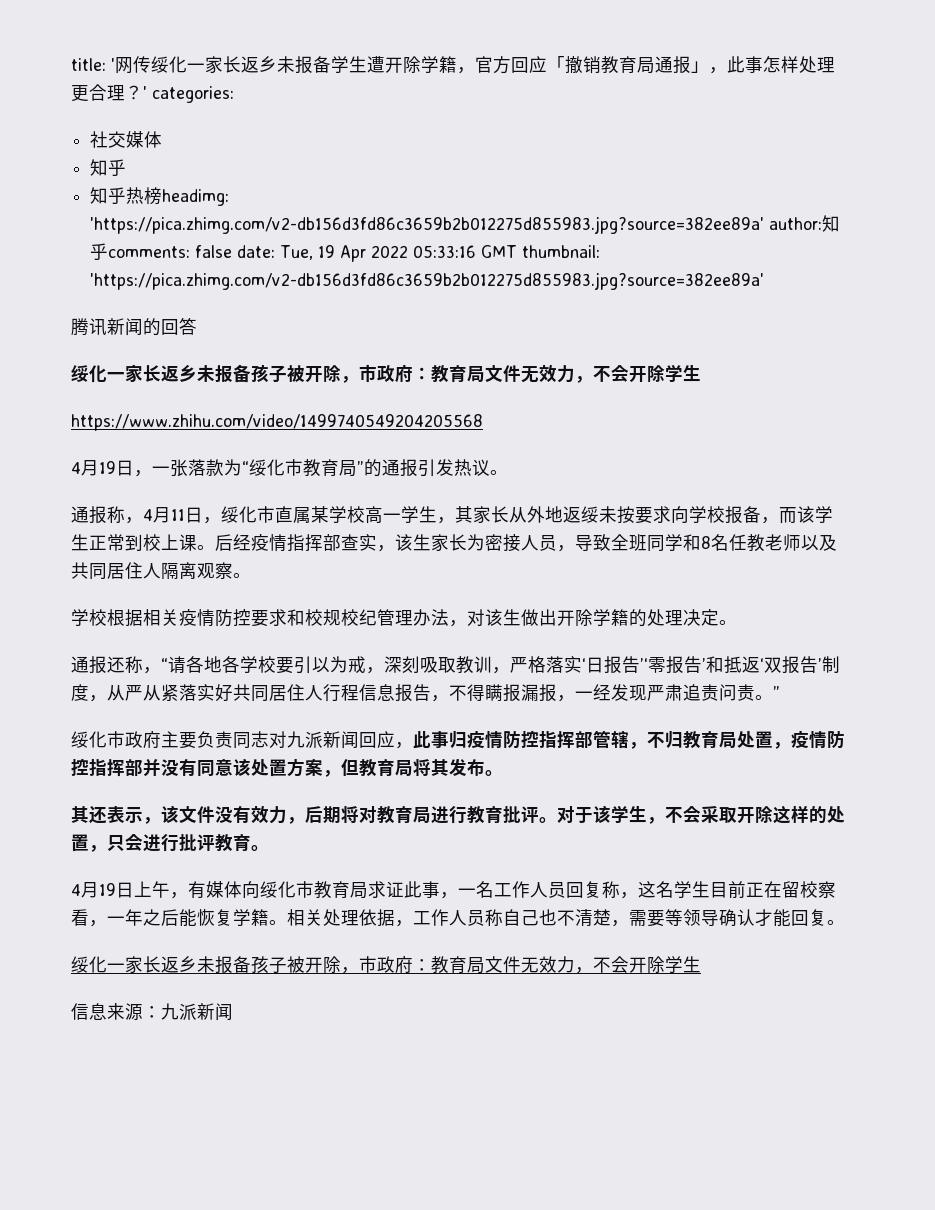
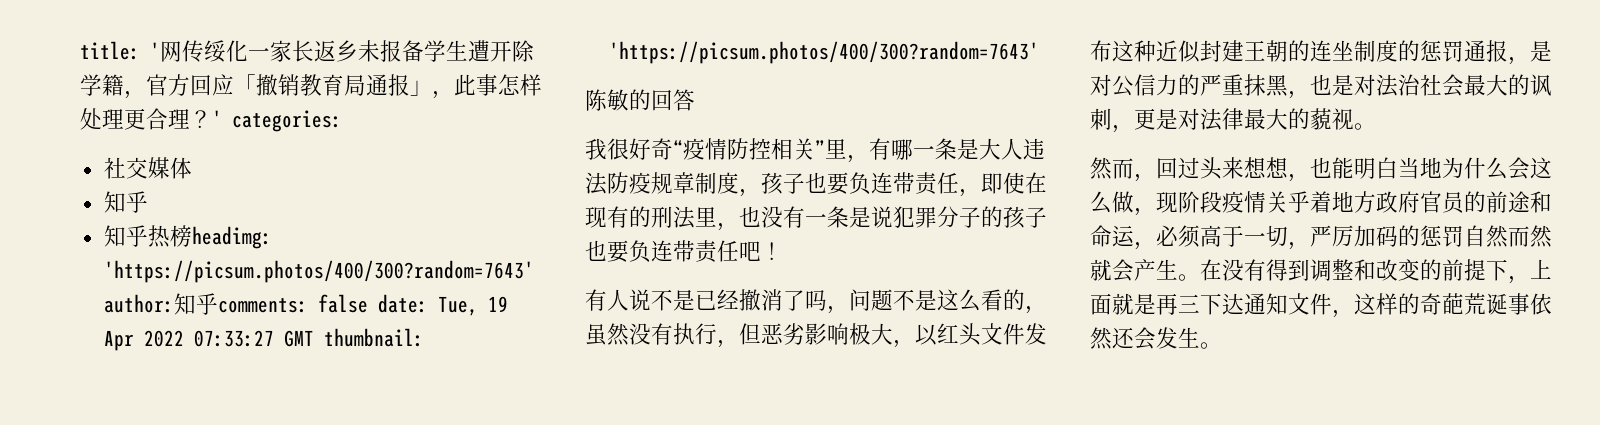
- 知乎热榜headimg: 'https://pica.zhimg.com/v2-db156d3fd86c3659b2b012275d855983.jpg?source=382ee89a' author:知乎comments: false date: Tue, 19 Apr 2022 05:33:16 GMT thumbnail: 'https://pica.zhimg.com/v2-db156d3fd86c3659b2b012275d855983.jpg?source=382ee89a'
- 腾讯新闻的回答
- 绥化一家长返乡未报备孩子被开除，市政府：教育局文件无效力，不会开除学生
- https://www.zhihu.com/video/1499740549204205568
- 4月19日，一张落款为“绥化市教育局”的通报引发热议。
- 通报称，4月11日，绥化市直属某学校高一学生，其家长从外地返绥未按要求向学校报备，而该学生正常到校上课。后经疫情指挥部查实，该生家长为密接人员，导致全班同学和8名任教老师以及共同居住人隔离观察。
- 学校根据相关疫情防控要求和校规校纪管理办法，对该生做出开除学籍的处理决定。
- 通报还称，“请各地各学校要引以为戒，深刻吸取教训，严格落实‘日报告’‘零报告’和抵返‘双报告’制度，从严从紧落实好共同居住人行程信息报告，不得瞒报漏报，一经发现严肃追责问责。”
- 绥化市政府主要负责同志对九派新闻回应，此事归疫情防控指挥部管辖，不归教育局处置，疫情防控指挥部并没有同意该处置方案，但教育局将其发布。
- 其还表示，该文件没有效力，后期将对教育局进行教育批评。对于该学生，不会采取开除这样的处置，只会进行批评教育。
- 4月19日上午，有媒体向绥化市教育局求证此事，一名工作人员回复称，这名学生目前正在留校察看，一年之后能恢复学籍。相关处理依据，工作人员称自己也不清楚，需要等领导确认才能回复。
- 绥化一家长返乡未报备孩子被开除，市政府：教育局文件无效力，不会开除学生
- 信息来源：九派新闻
+ 知乎热榜headimg: 'https://picsum.photos/400/300?random=7643' author:知乎comments: false date: Tue, 19 Apr 2022 07:33:27 GMT thumbnail: 'https://picsum.photos/400/300?random=7643'
+ 陈敏的回答
+ 我很好奇“疫情防控相关”里，有哪一条是大人违法防疫规章制度，孩子也要负连带责任，即使在现有的刑法里，也没有一条是说犯罪分子的孩子也要负连带责任吧！
+ 有人说不是已经撤消了吗，问题不是这么看的，虽然没有执行，但恶劣影响极大，以红头文件发布这种近似封建王朝的连坐制度的惩罚通报，是对公信力的严重抹黑，也是对法治社会最大的讽刺，更是对法律最大的藐视。
+ 然而，回过头来想想，也能明白当地为什么会这么做，现阶段疫情关乎着地方政府官员的前途和命运，必须高于一切，严厉加码的惩罚自然而然就会产生。在没有得到调整和改变的前提下，上面就是再三下达通知文件，这样的奇葩荒诞事依然还会发生。

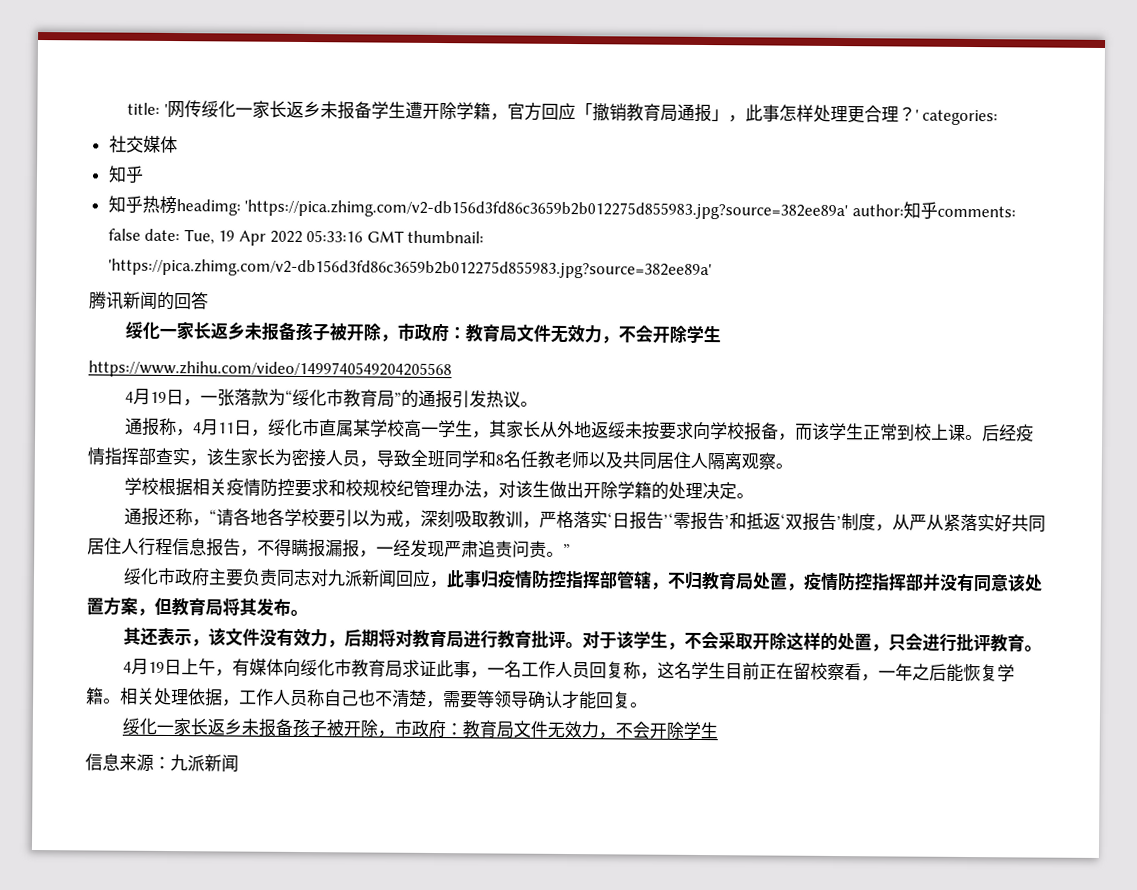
- 知乎热榜headimg: 'https://picsum.photos/400/300?random=7643' author:知乎comments: false date: Tue, 19 Apr 2022 07:33:27 GMT thumbnail: 'https://picsum.photos/400/300?random=7643'
- 陈敏的回答
- 我很好奇“疫情防控相关”里，有哪一条是大人违法防疫规章制度，孩子也要负连带责任，即使在现有的刑法里，也没有一条是说犯罪分子的孩子也要负连带责任吧！
- 有人说不是已经撤消了吗，问题不是这么看的，虽然没有执行，但恶劣影响极大，以红头文件发布这种近似封建王朝的连坐制度的惩罚通报，是对公信力的严重抹黑，也是对法治社会最大的讽刺，更是对法律最大的藐视。
- 然而，回过头来想想，也能明白当地为什么会这么做，现阶段疫情关乎着地方政府官员的前途和命运，必须高于一切，严厉加码的惩罚自然而然就会产生。在没有得到调整和改变的前提下，上面就是再三下达通知文件，这样的奇葩荒诞事依然还会发生。
+ 知乎热榜headimg: 'https://pica.zhimg.com/v2-db156d3fd86c3659b2b012275d855983.jpg?source=382ee89a' author:知乎comments: false date: Tue, 19 Apr 2022 05:33:16 GMT thumbnail: 'https://pica.zhimg.com/v2-db156d3fd86c3659b2b012275d855983.jpg?source=382ee89a'
+ 腾讯新闻的回答
+ 绥化一家长返乡未报备孩子被开除，市政府：教育局文件无效力，不会开除学生
+ https://www.zhihu.com/video/1499740549204205568
+ 4月19日，一张落款为“绥化市教育局”的通报引发热议。
+ 通报称，4月11日，绥化市直属某学校高一学生，其家长从外地返绥未按要求向学校报备，而该学生正常到校上课。后经疫情指挥部查实，该生家长为密接人员，导致全班同学和8名任教老师以及共同居住人隔离观察。
+ 学校根据相关疫情防控要求和校规校纪管理办法，对该生做出开除学籍的处理决定。
+ 通报还称，“请各地各学校要引以为戒，深刻吸取教训，严格落实‘日报告’‘零报告’和抵返‘双报告’制度，从严从紧落实好共同居住人行程信息报告，不得瞒报漏报，一经发现严肃追责问责。”
+ 绥化市政府主要负责同志对九派新闻回应，此事归疫情防控指挥部管辖，不归教育局处置，疫情防控指挥部并没有同意该处置方案，但教育局将其发布。
+ 其还表示，该文件没有效力，后期将对教育局进行教育批评。对于该学生，不会采取开除这样的处置，只会进行批评教育。
+ 4月19日上午，有媒体向绥化市教育局求证此事，一名工作人员回复称，这名学生目前正在留校察看，一年之后能恢复学籍。相关处理依据，工作人员称自己也不清楚，需要等领导确认才能回复。
+ 绥化一家长返乡未报备孩子被开除，市政府：教育局文件无效力，不会开除学生
+ 信息来源：九派新闻

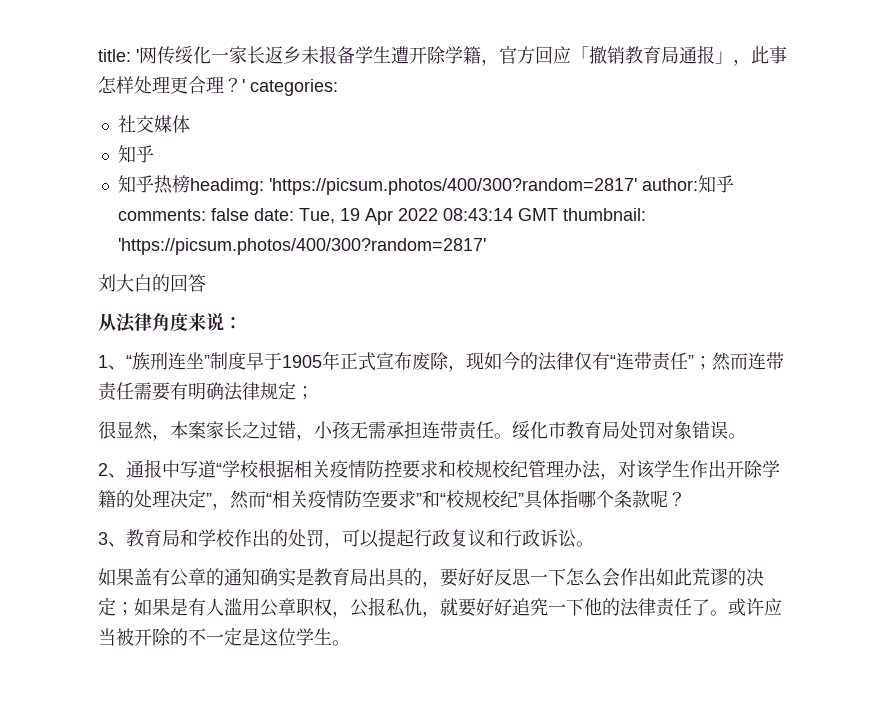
- 知乎热榜headimg: 'https://pica.zhimg.com/v2-db156d3fd86c3659b2b012275d855983.jpg?source=382ee89a' author:知乎comments: false date: Tue, 19 Apr 2022 05:33:16 GMT thumbnail: 'https://pica.zhimg.com/v2-db156d3fd86c3659b2b012275d855983.jpg?source=382ee89a'
- 腾讯新闻的回答
- 绥化一家长返乡未报备孩子被开除，市政府：教育局文件无效力，不会开除学生
- https://www.zhihu.com/video/1499740549204205568
- 4月19日，一张落款为“绥化市教育局”的通报引发热议。
- 通报称，4月11日，绥化市直属某学校高一学生，其家长从外地返绥未按要求向学校报备，而该学生正常到校上课。后经疫情指挥部查实，该生家长为密接人员，导致全班同学和8名任教老师以及共同居住人隔离观察。
- 学校根据相关疫情防控要求和校规校纪管理办法，对该生做出开除学籍的处理决定。
- 通报还称，“请各地各学校要引以为戒，深刻吸取教训，严格落实‘日报告’‘零报告’和抵返‘双报告’制度，从严从紧落实好共同居住人行程信息报告，不得瞒报漏报，一经发现严肃追责问责。”
- 绥化市政府主要负责同志对九派新闻回应，此事归疫情防控指挥部管辖，不归教育局处置，疫情防控指挥部并没有同意该处置方案，但教育局将其发布。
- 其还表示，该文件没有效力，后期将对教育局进行教育批评。对于该学生，不会采取开除这样的处置，只会进行批评教育。
- 4月19日上午，有媒体向绥化市教育局求证此事，一名工作人员回复称，这名学生目前正在留校察看，一年之后能恢复学籍。相关处理依据，工作人员称自己也不清楚，需要等领导确认才能回复。
- 绥化一家长返乡未报备孩子被开除，市政府：教育局文件无效力，不会开除学生
- 信息来源：九派新闻
+ 知乎热榜headimg: 'https://picsum.photos/400/300?random=2817' author:知乎comments: false date: Tue, 19 Apr 2022 08:43:14 GMT thumbnail: 'https://picsum.photos/400/300?random=2817'
+ 刘大白的回答
+ 从法律角度来说：
+ 1、“族刑连坐”制度早于1905年正式宣布废除，现如今的法律仅有“连带责任”；然而连带责任需要有明确法律规定；
+ 很显然，本案家长之过错，小孩无需承担连带责任。绥化市教育局处罚对象错误。
+ 2、通报中写道“学校根据相关疫情防控要求和校规校纪管理办法，对该学生作出开除学籍的处理决定”，然而“相关疫情防空要求”和“校规校纪”具体指哪个条款呢？
+ 3、教育局和学校作出的处罚，可以提起行政复议和行政诉讼。
+ 如果盖有公章的通知确实是教育局出具的，要好好反思一下怎么会作出如此荒谬的决定；如果是有人滥用公章职权，公报私仇，就要好好追究一下他的法律责任了。或许应当被开除的不一定是这位学生。

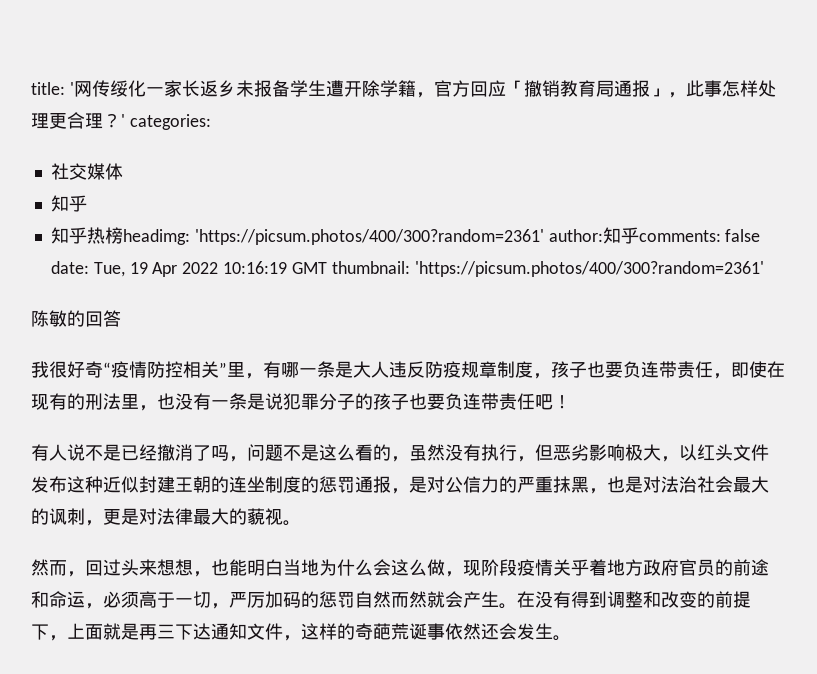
- 知乎热榜headimg: 'https://picsum.photos/400/300?random=2817' author:知乎comments: false date: Tue, 19 Apr 2022 08:43:14 GMT thumbnail: 'https://picsum.photos/400/300?random=2817'
- 刘大白的回答
+ 知乎热榜headimg: 'https://picsum.photos/400/300?random=2361' author:知乎comments: false date: Tue, 19 Apr 2022 10:16:19 GMT thumbnail: 'https://picsum.photos/400/300?random=2361'
+ 陈敏的回答
- 从法律角度来说：
- 1、“族刑连坐”制度早于1905年正式宣布废除，现如今的法律仅有“连带责任”；然而连带责任需要有明确法律规定；
- 很显然，本案家长之过错，小孩无需承担连带责任。绥化市教育局处罚对象错误。
- 2、通报中写道“学校根据相关疫情防控要求和校规校纪管理办法，对该学生作出开除学籍的处理决定”，然而“相关疫情防空要求”和“校规校纪”具体指哪个条款呢？
- 3、教育局和学校作出的处罚，可以提起行政复议和行政诉讼。
- 如果盖有公章的通知确实是教育局出具的，要好好反思一下怎么会作出如此荒谬的决定；如果是有人滥用公章职权，公报私仇，就要好好追究一下他的法律责任了。或许应当被开除的不一定是这位学生。
+ 我很好奇“疫情防控相关”里，有哪一条是大人违反防疫规章制度，孩子也要负连带责任，即使在现有的刑法里，也没有一条是说犯罪分子的孩子也要负连带责任吧！
+ 有人说不是已经撤消了吗，问题不是这么看的，虽然没有执行，但恶劣影响极大，以红头文件发布这种近似封建王朝的连坐制度的惩罚通报，是对公信力的严重抹黑，也是对法治社会最大的讽刺，更是对法律最大的藐视。
+ 然而，回过头来想想，也能明白当地为什么会这么做，现阶段疫情关乎着地方政府官员的前途和命运，必须高于一切，严厉加码的惩罚自然而然就会产生。在没有得到调整和改变的前提下，上面就是再三下达通知文件，这样的奇葩荒诞事依然还会发生。

